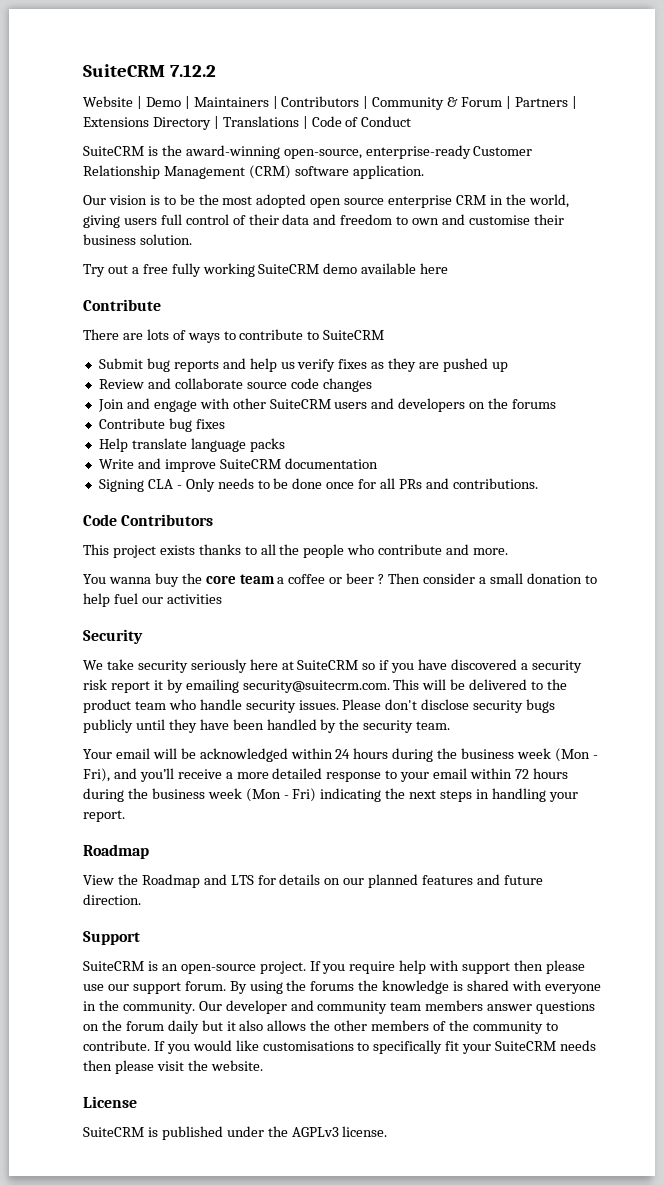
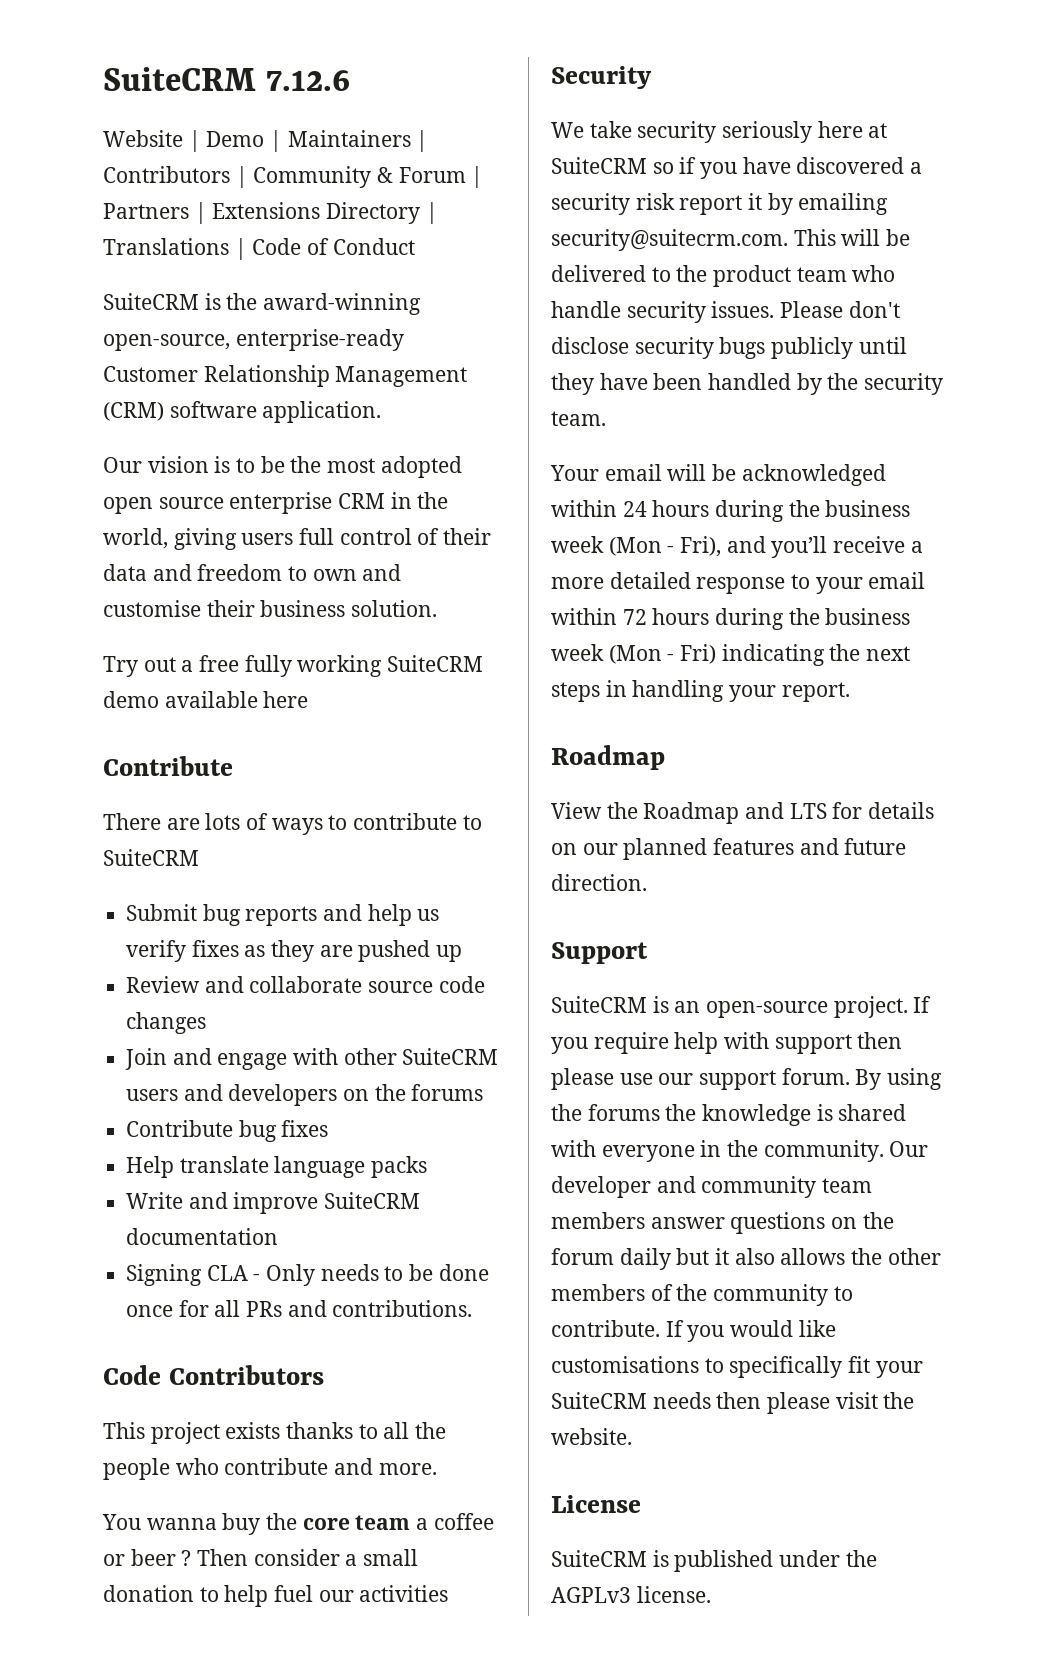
- SuiteCRM 7.12.2
+ SuiteCRM 7.12.6

